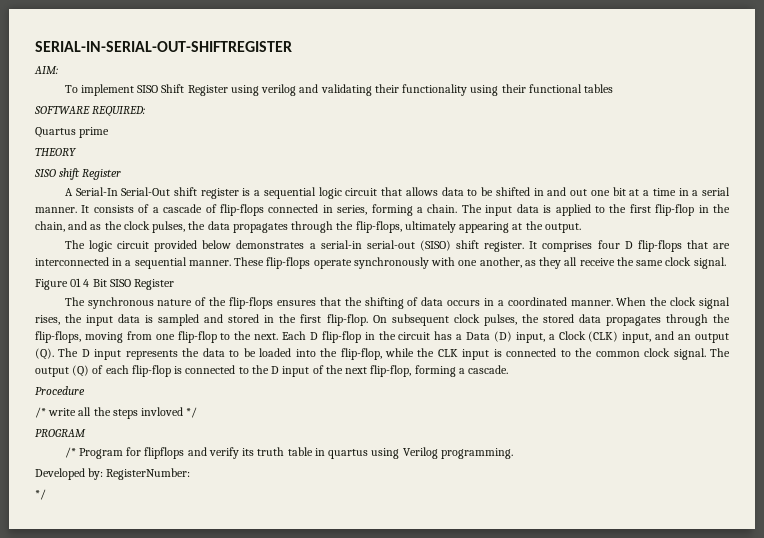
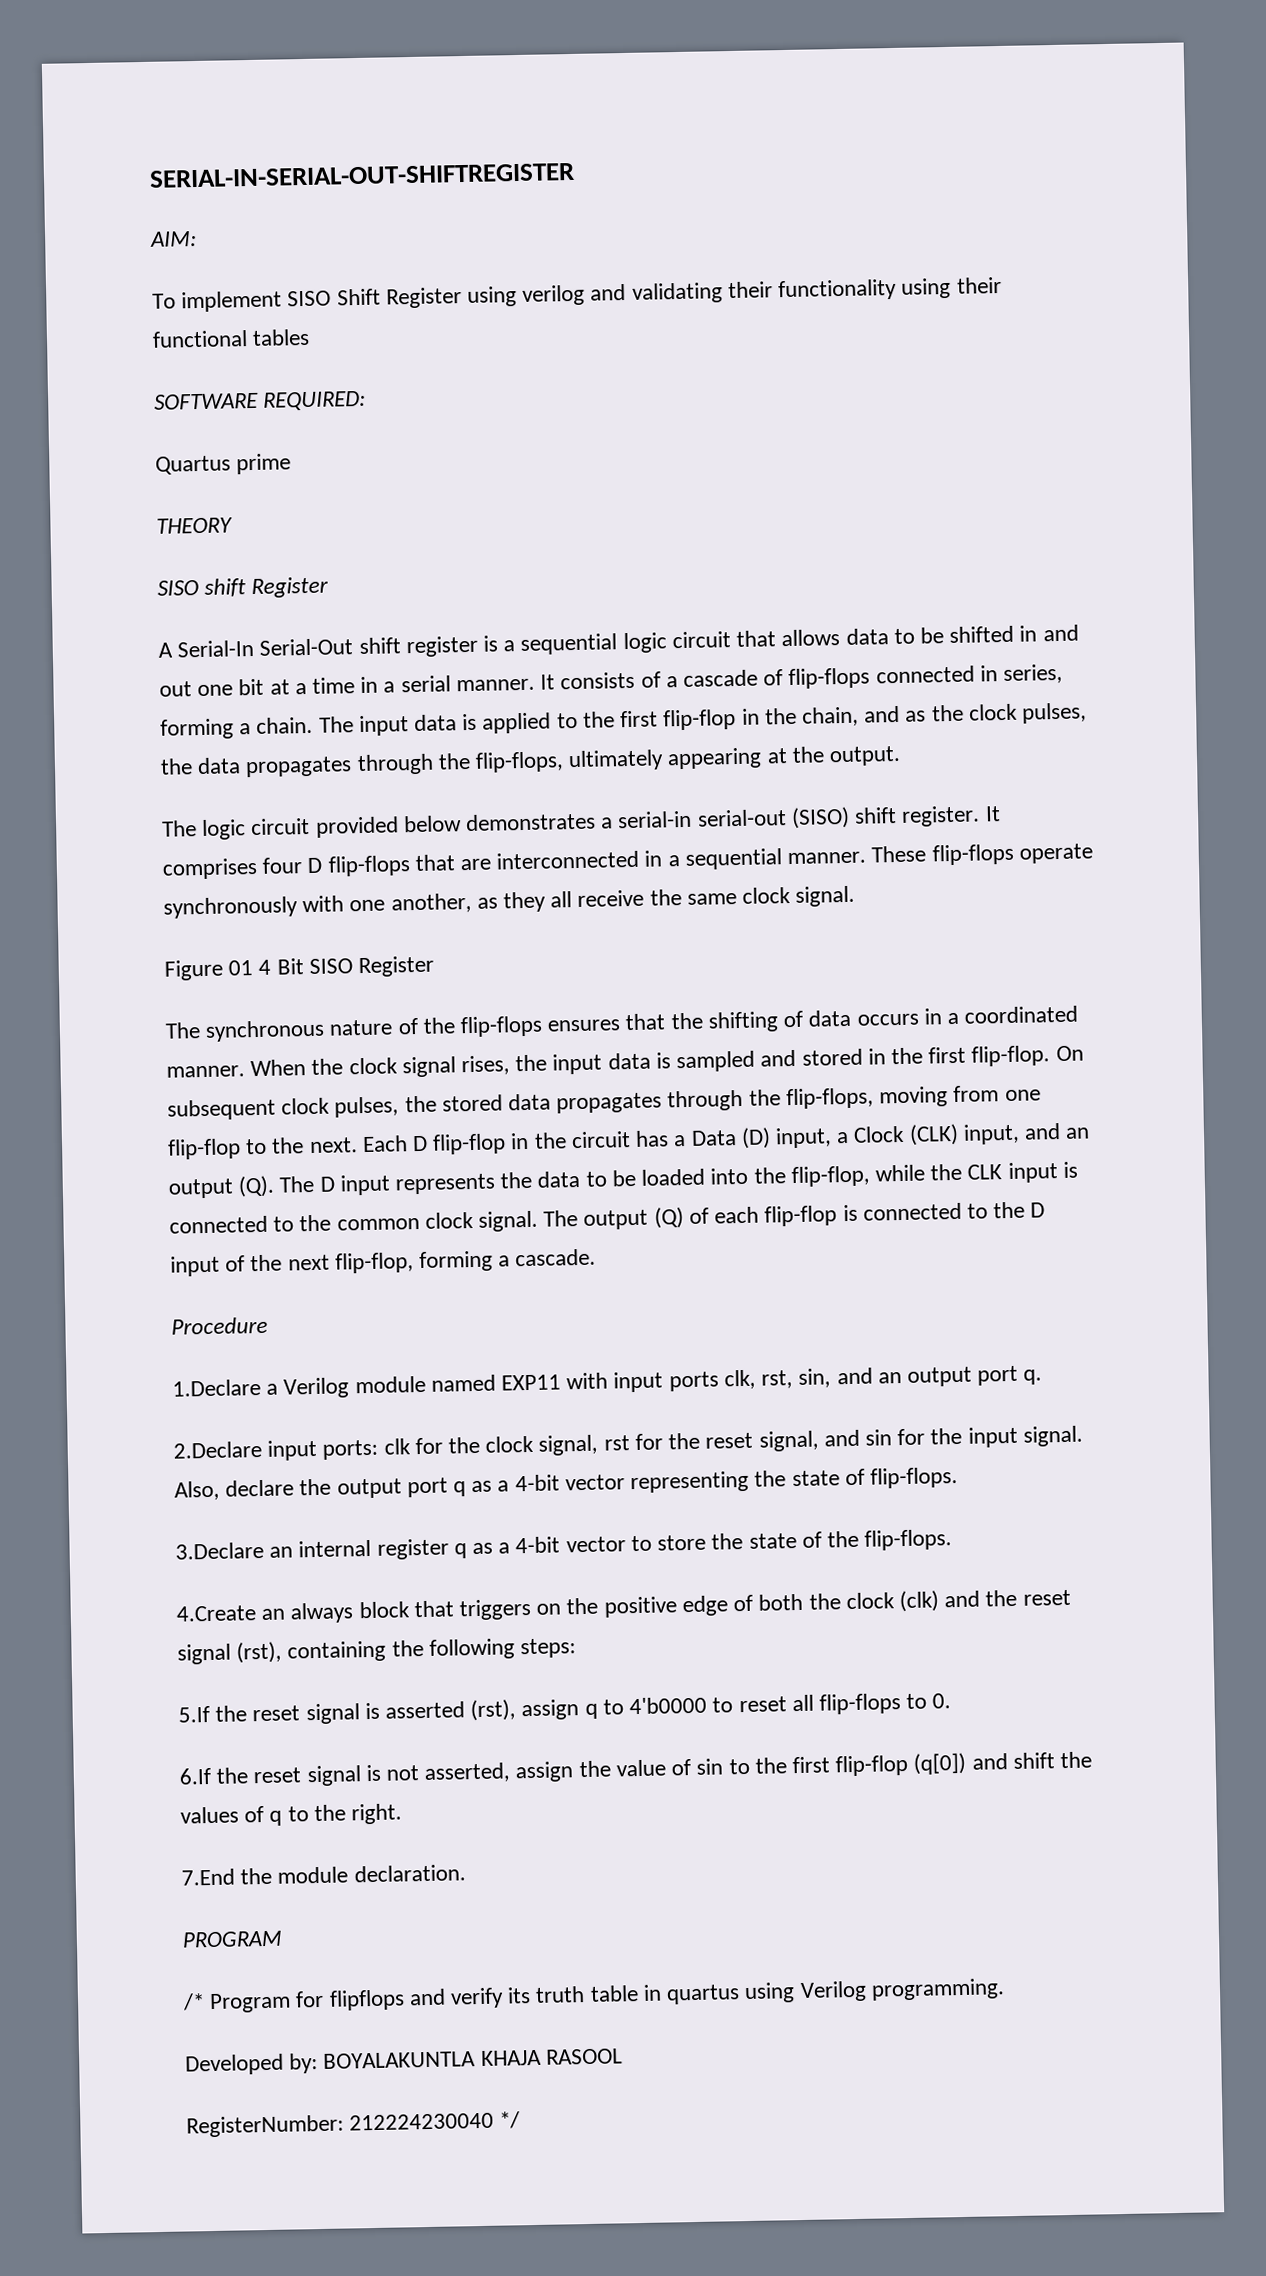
- /* write all the steps invloved */
+ 1.Declare a Verilog module named EXP11 with input ports clk, rst, sin, and an output port q.
+ 2.Declare input ports: clk for the clock signal, rst for the reset signal, and sin for the input signal. Also, declare the output port q as a 4-bit vector representing the state of flip-flops.
+ 3.Declare an internal register q as a 4-bit vector to store the state of the flip-flops.
+ 4.Create an always block that triggers on the positive edge of both the clock (clk) and the reset signal (rst), containing the following steps:
+ 5.If the reset signal is asserted (rst), assign q to 4'b0000 to reset all flip-flops to 0.
+ 6.If the reset signal is not asserted, assign the value of sin to the first flip-flop (q[0]) and shift the values of q to the right.
+ 7.End the module declaration.
- Developed by: RegisterNumber:
- */
+ Developed by: BOYALAKUNTLA KHAJA RASOOL
+ RegisterNumber: 212224230040 */

